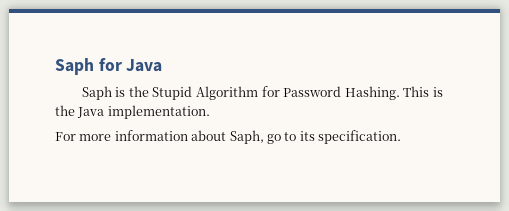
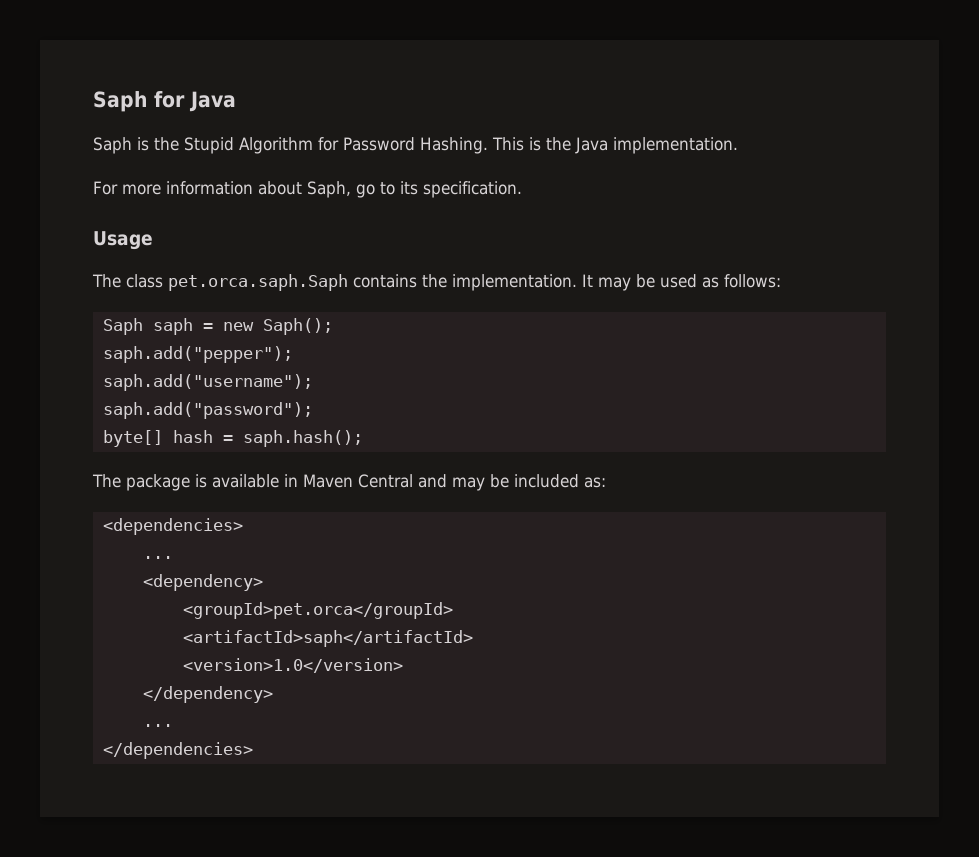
+ Usage
+ The class pet.orca.saph.Saph contains the implementation. It may be used as follows:
+ Saph saph = new Saph();
+ saph.add("pepper");
+ saph.add("username");
+ saph.add("password");
+ byte[] hash = saph.hash();
+ The package is available in Maven Central and may be included as:
+ <dependencies>
+ ...
+ <dependency>
+ <groupId>pet.orca</groupId>
+ <artifactId>saph</artifactId>
+ <version>1.0</version>
+ </dependency>
+ ...
+ </dependencies>

